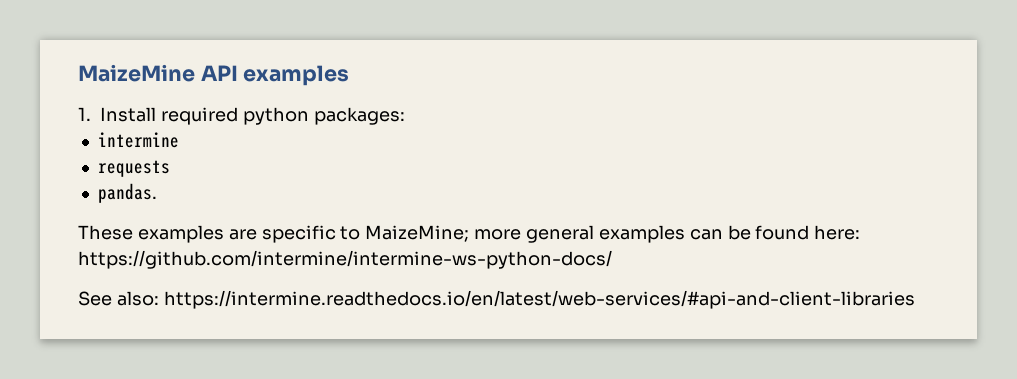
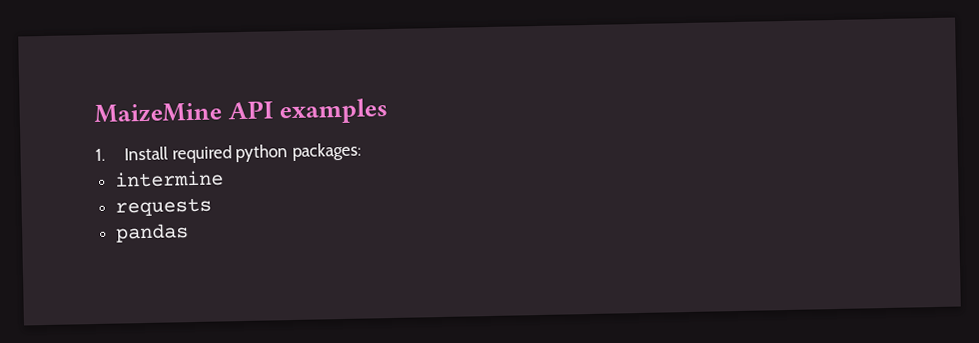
- pandas.
- These examples are specific to MaizeMine; more general examples can be found here: https://github.com/intermine/intermine-ws-python-docs/
- See also: https://intermine.readthedocs.io/en/latest/web-services/#api-and-client-libraries
+ pandas

